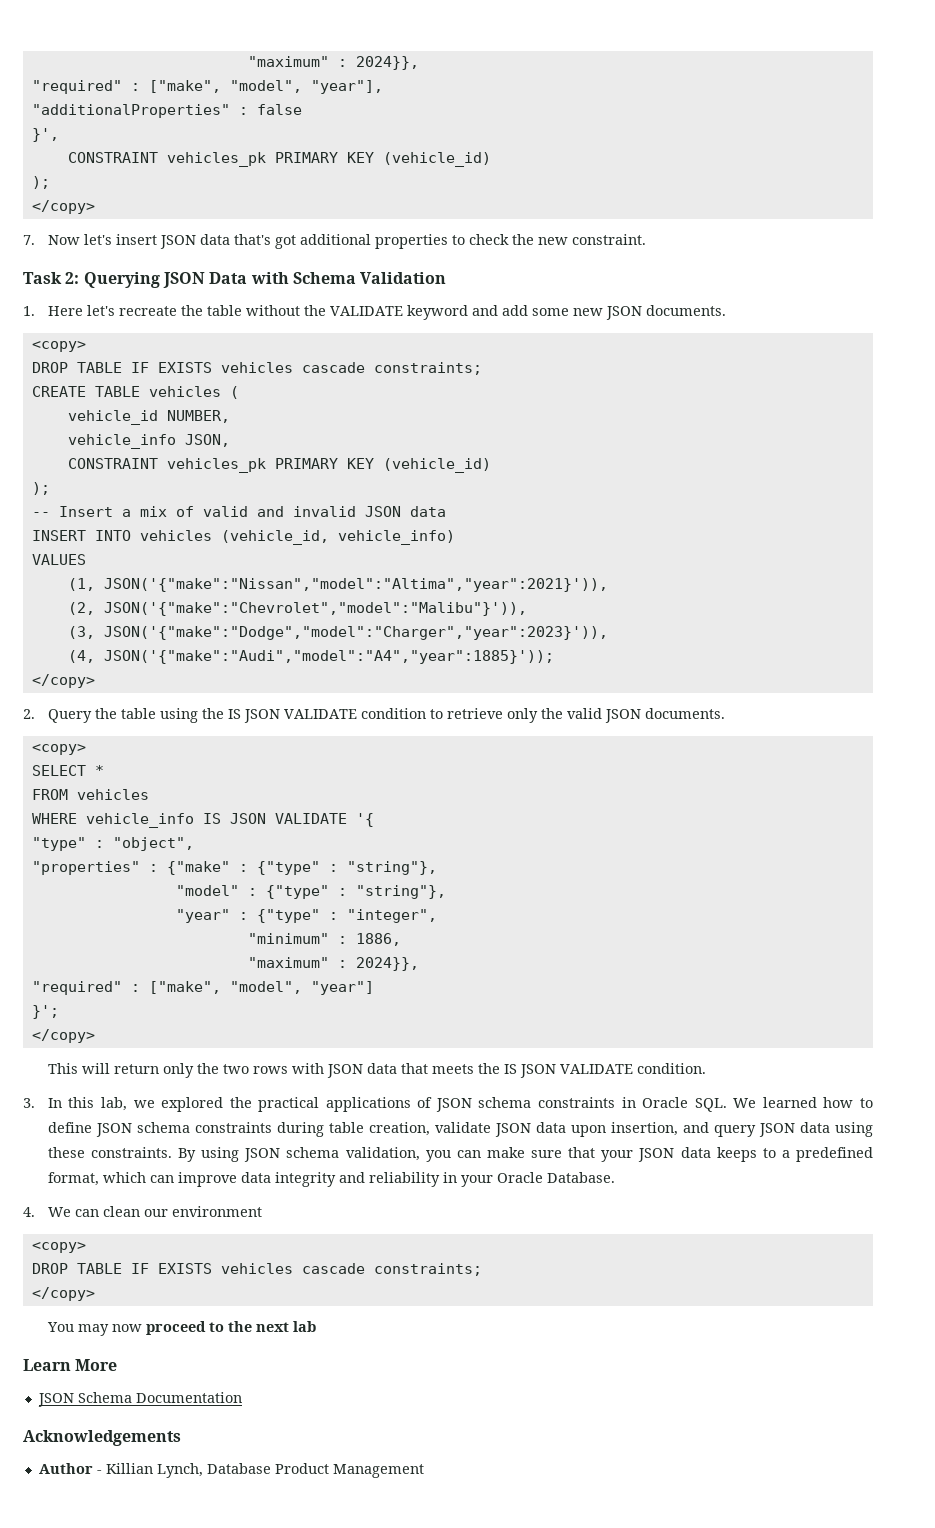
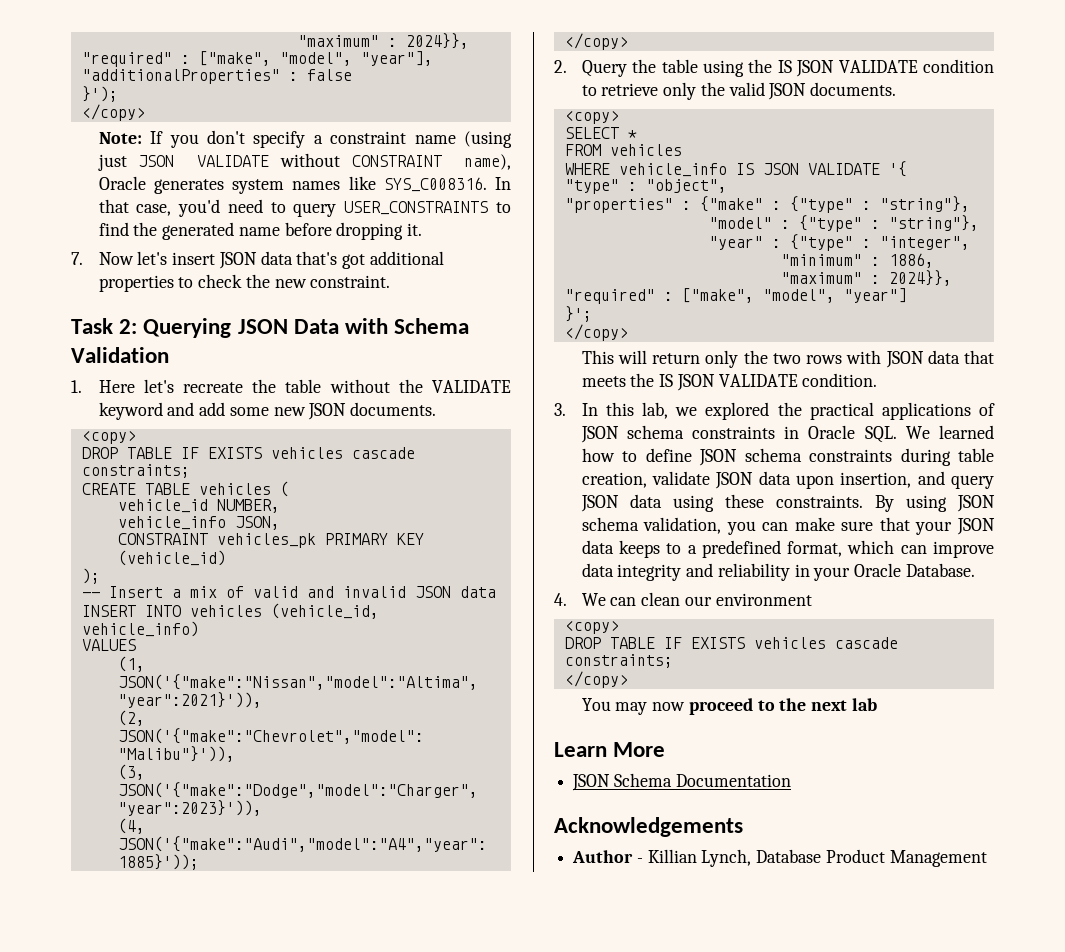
- }',
- CONSTRAINT vehicles_pk PRIMARY KEY (vehicle_id)
- );
+ }');
  </copy>
+ Note: If you don't specify a constraint name (using just JSON VALIDATE without CONSTRAINT name), Oracle generates system names like SYS_C008316. In that case, you'd need to query USER_CONSTRAINTS to find the generated name before dropping it.

